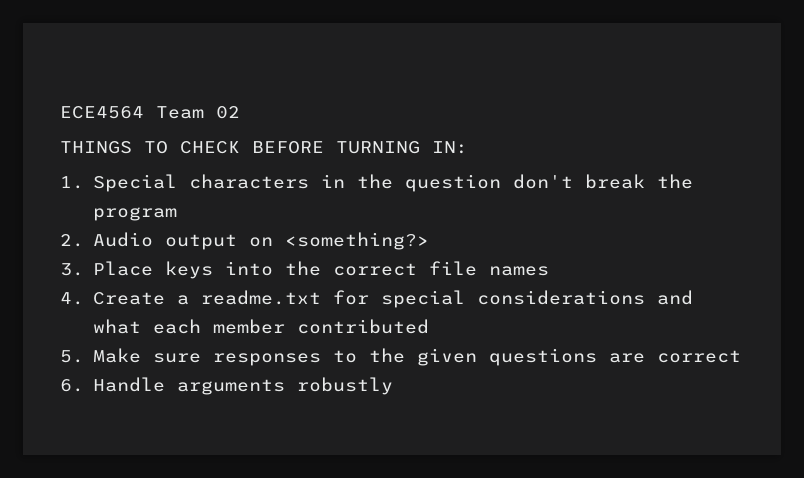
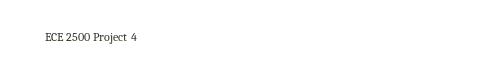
- ECE4564 Team 02
- THINGS TO CHECK BEFORE TURNING IN:
- 1. Special characters in the question don't break the program
- 2. Audio output on <something?>
- 3. Place keys into the correct file names
- 4. Create a readme.txt for special considerations and what each member contributed
- 5. Make sure responses to the given questions are correct
- 6. Handle arguments robustly
+ ECE 2500 Project 4

